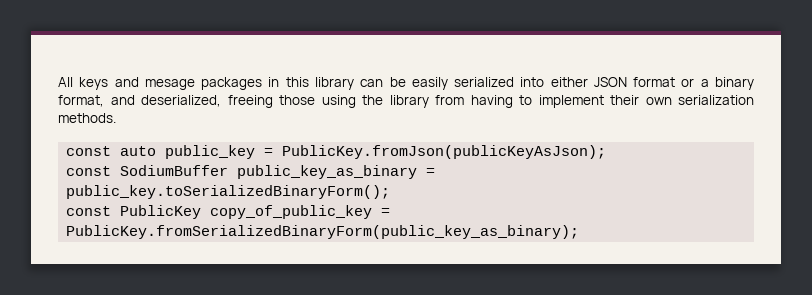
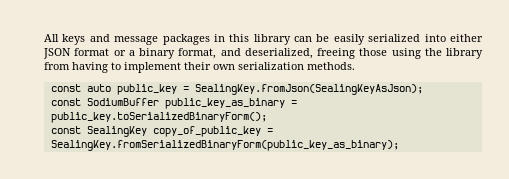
- All keys and mesage packages in this library can be easily serialized into either JSON format or a binary format, and deserialized, freeing those using the library from having to implement their own serialization methods.
+ All keys and message packages in this library can be easily serialized into either JSON format or a binary format, and deserialized, freeing those using the library from having to implement their own serialization methods.
- const auto public_key = PublicKey.fromJson(publicKeyAsJson);
+ const auto public_key = SealingKey.fromJson(SealingKeyAsJson);
- const PublicKey copy_of_public_key = PublicKey.fromSerializedBinaryForm(public_key_as_binary);
+ const SealingKey copy_of_public_key = SealingKey.fromSerializedBinaryForm(public_key_as_binary);

